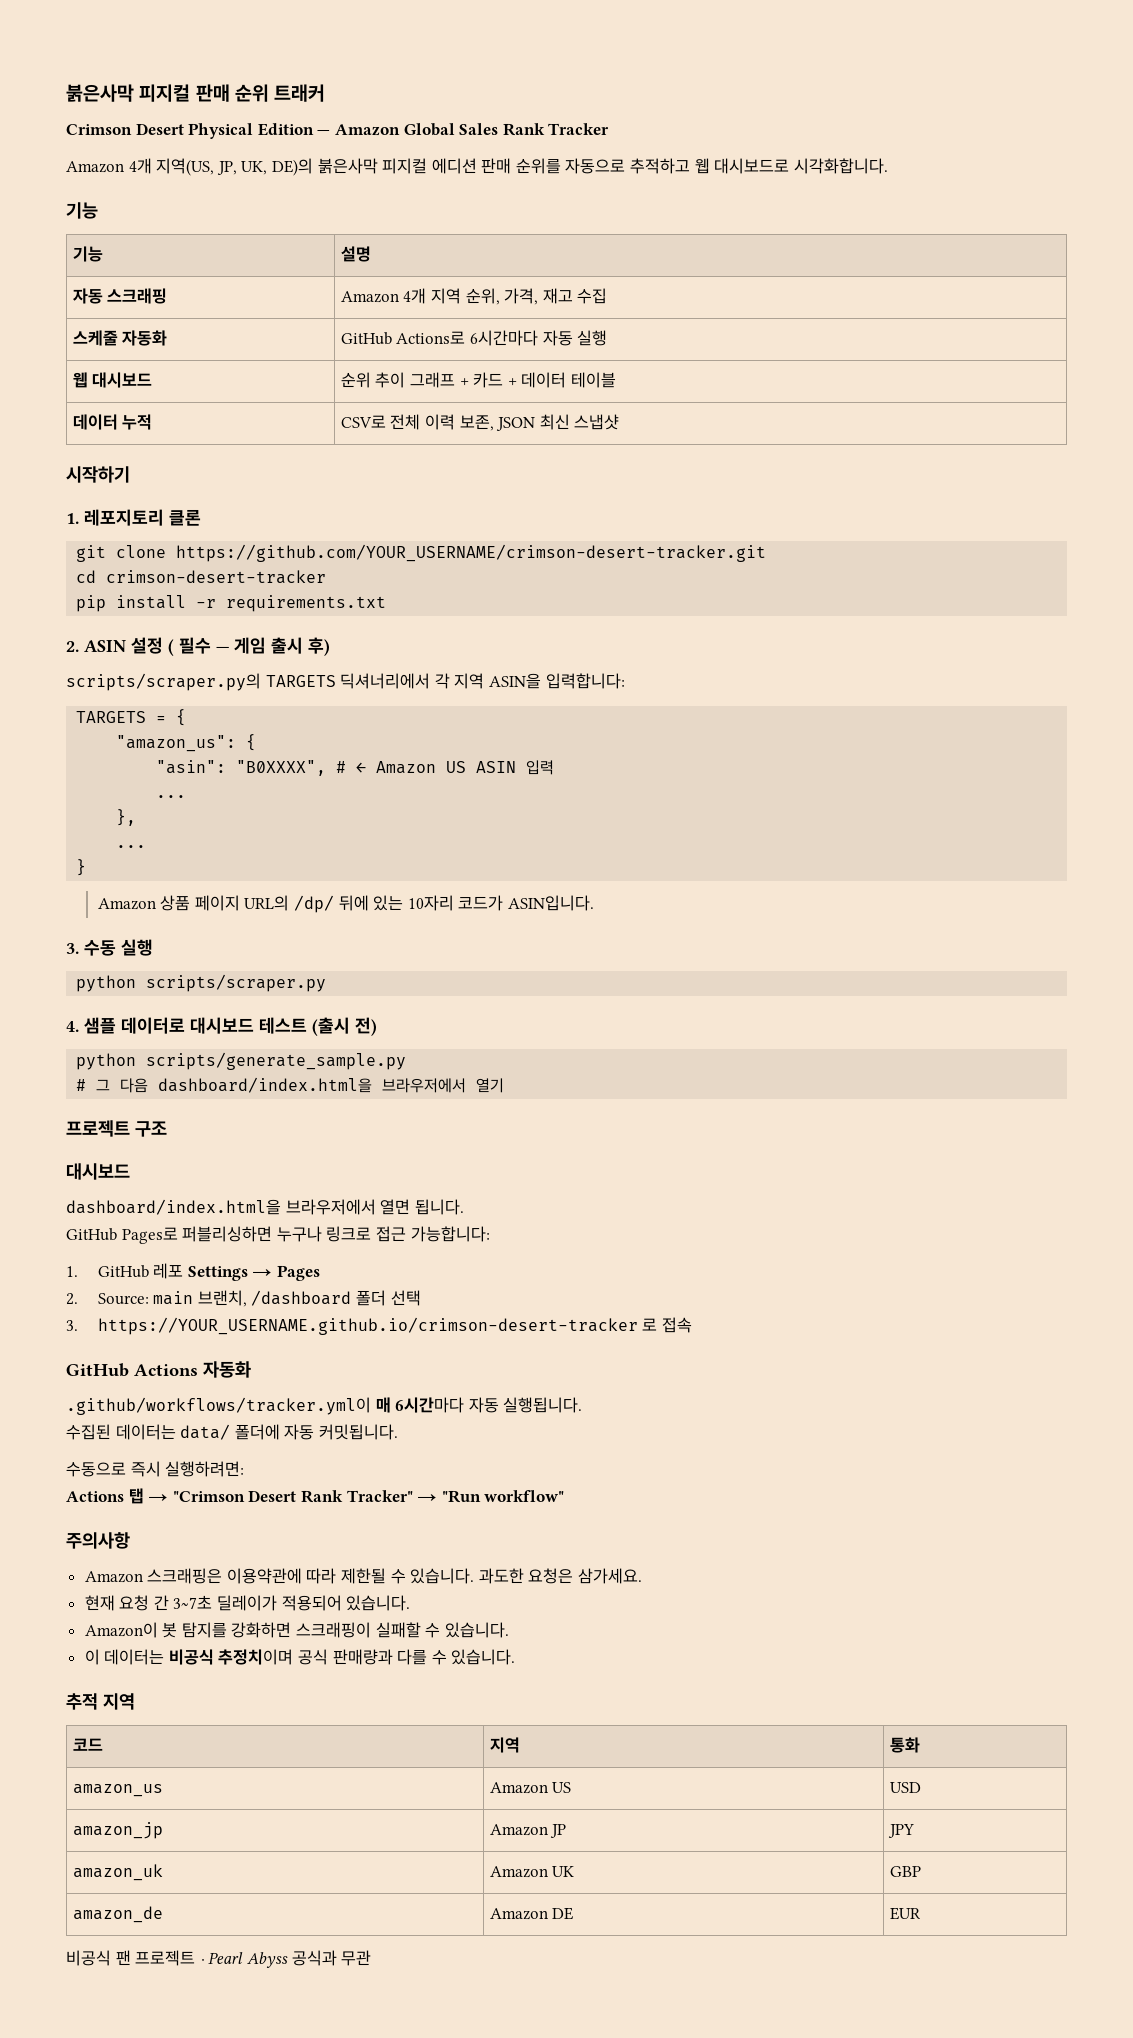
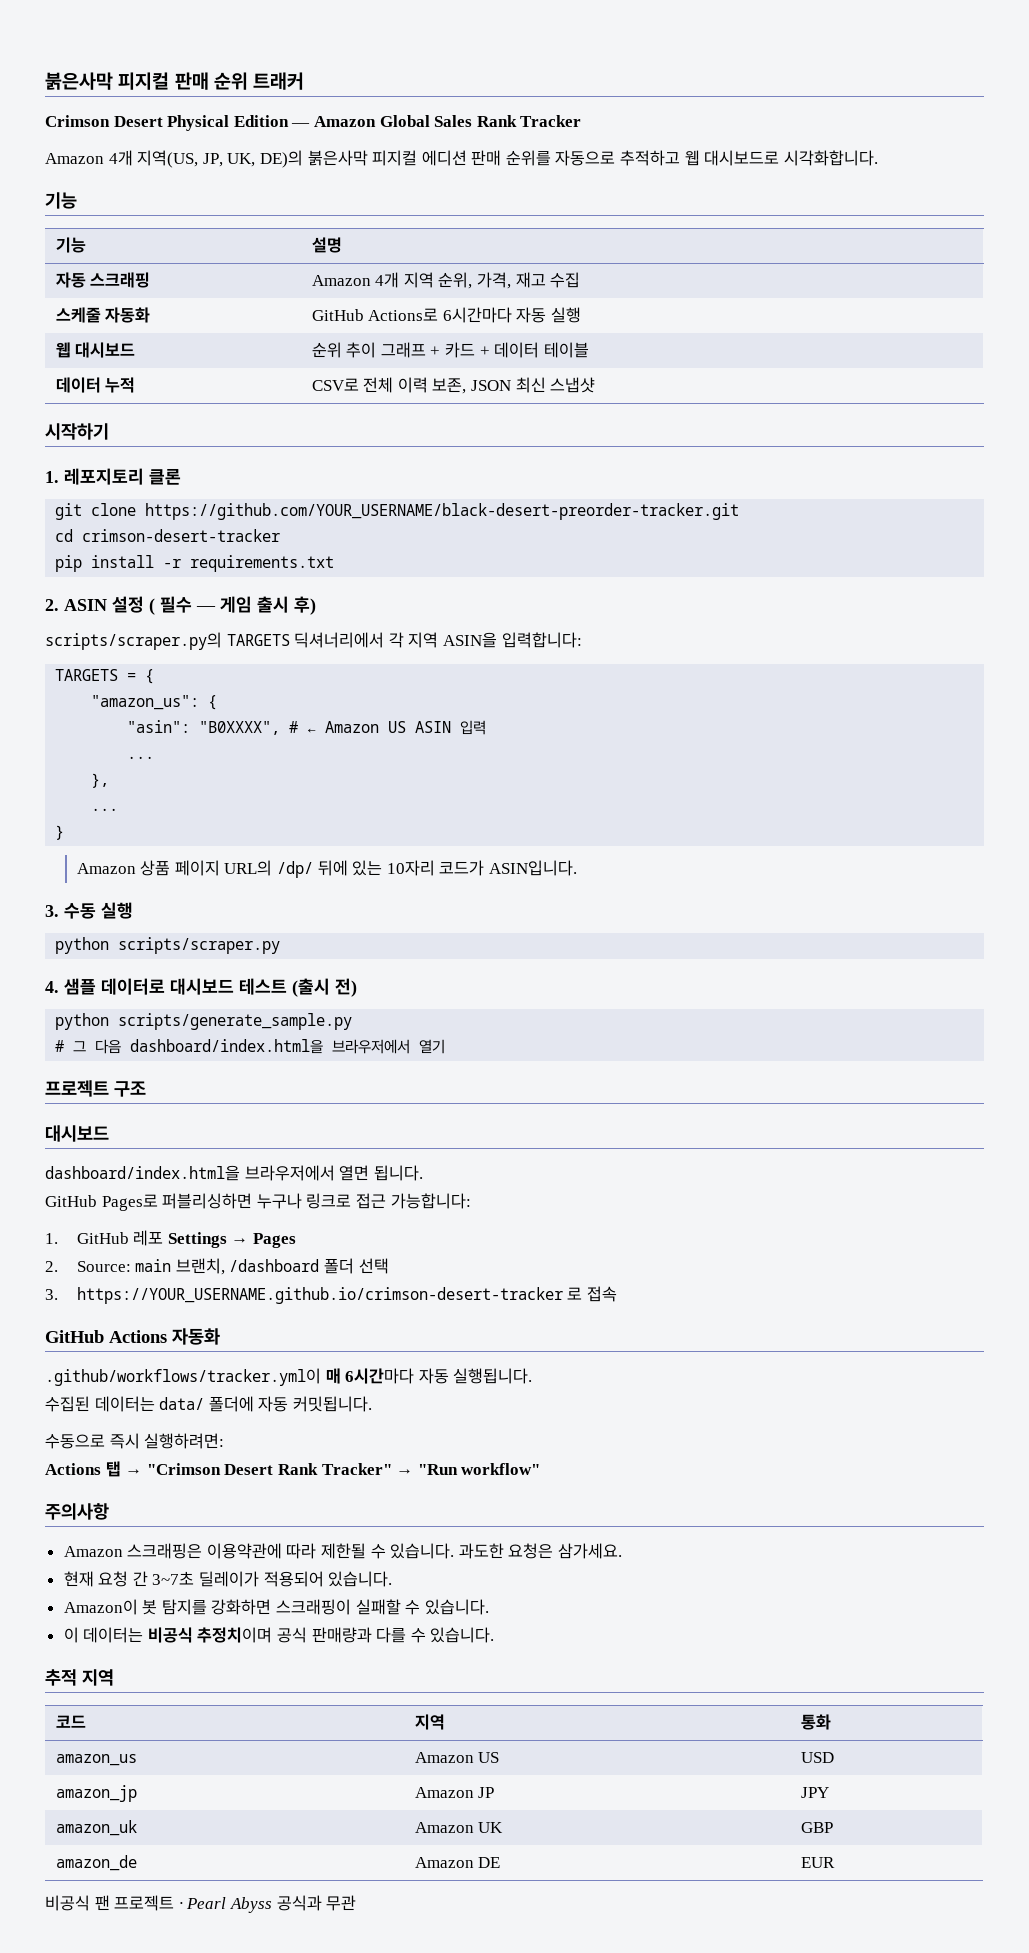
- git clone https://github.com/YOUR_USERNAME/crimson-desert-tracker.git
+ git clone https://github.com/YOUR_USERNAME/black-desert-preorder-tracker.git

